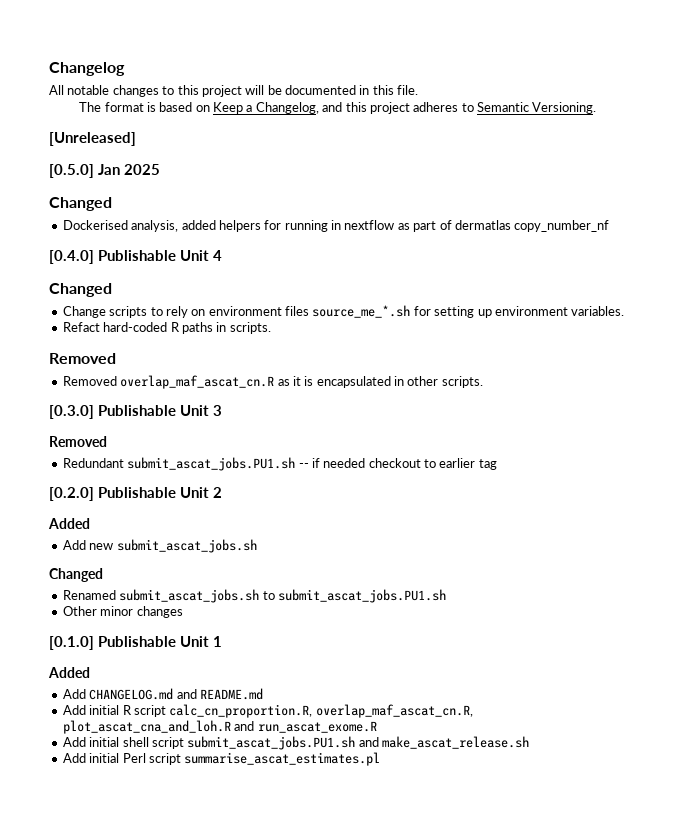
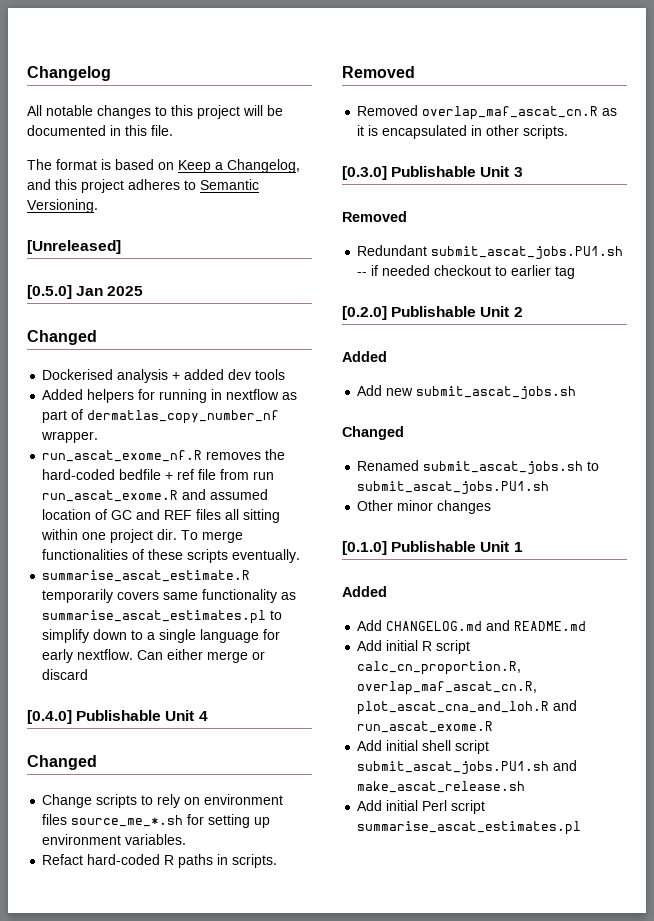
- Dockerised analysis, added helpers for running in nextflow as part of dermatlas copy_number_nf
+ Dockerised analysis + added dev tools
+ Added helpers for running in nextflow as part of dermatlas_copy_number_nf wrapper.
+ run_ascat_exome_nf.R removes the hard-coded bedfile + ref file from run run_ascat_exome.R and assumed location of GC and REF files all sitting within one project dir. To merge functionalities of these scripts eventually.
+ summarise_ascat_estimate.R temporarily covers same functionality as summarise_ascat_estimates.pl to simplify down to a single language for early nextflow. Can either merge or discard

